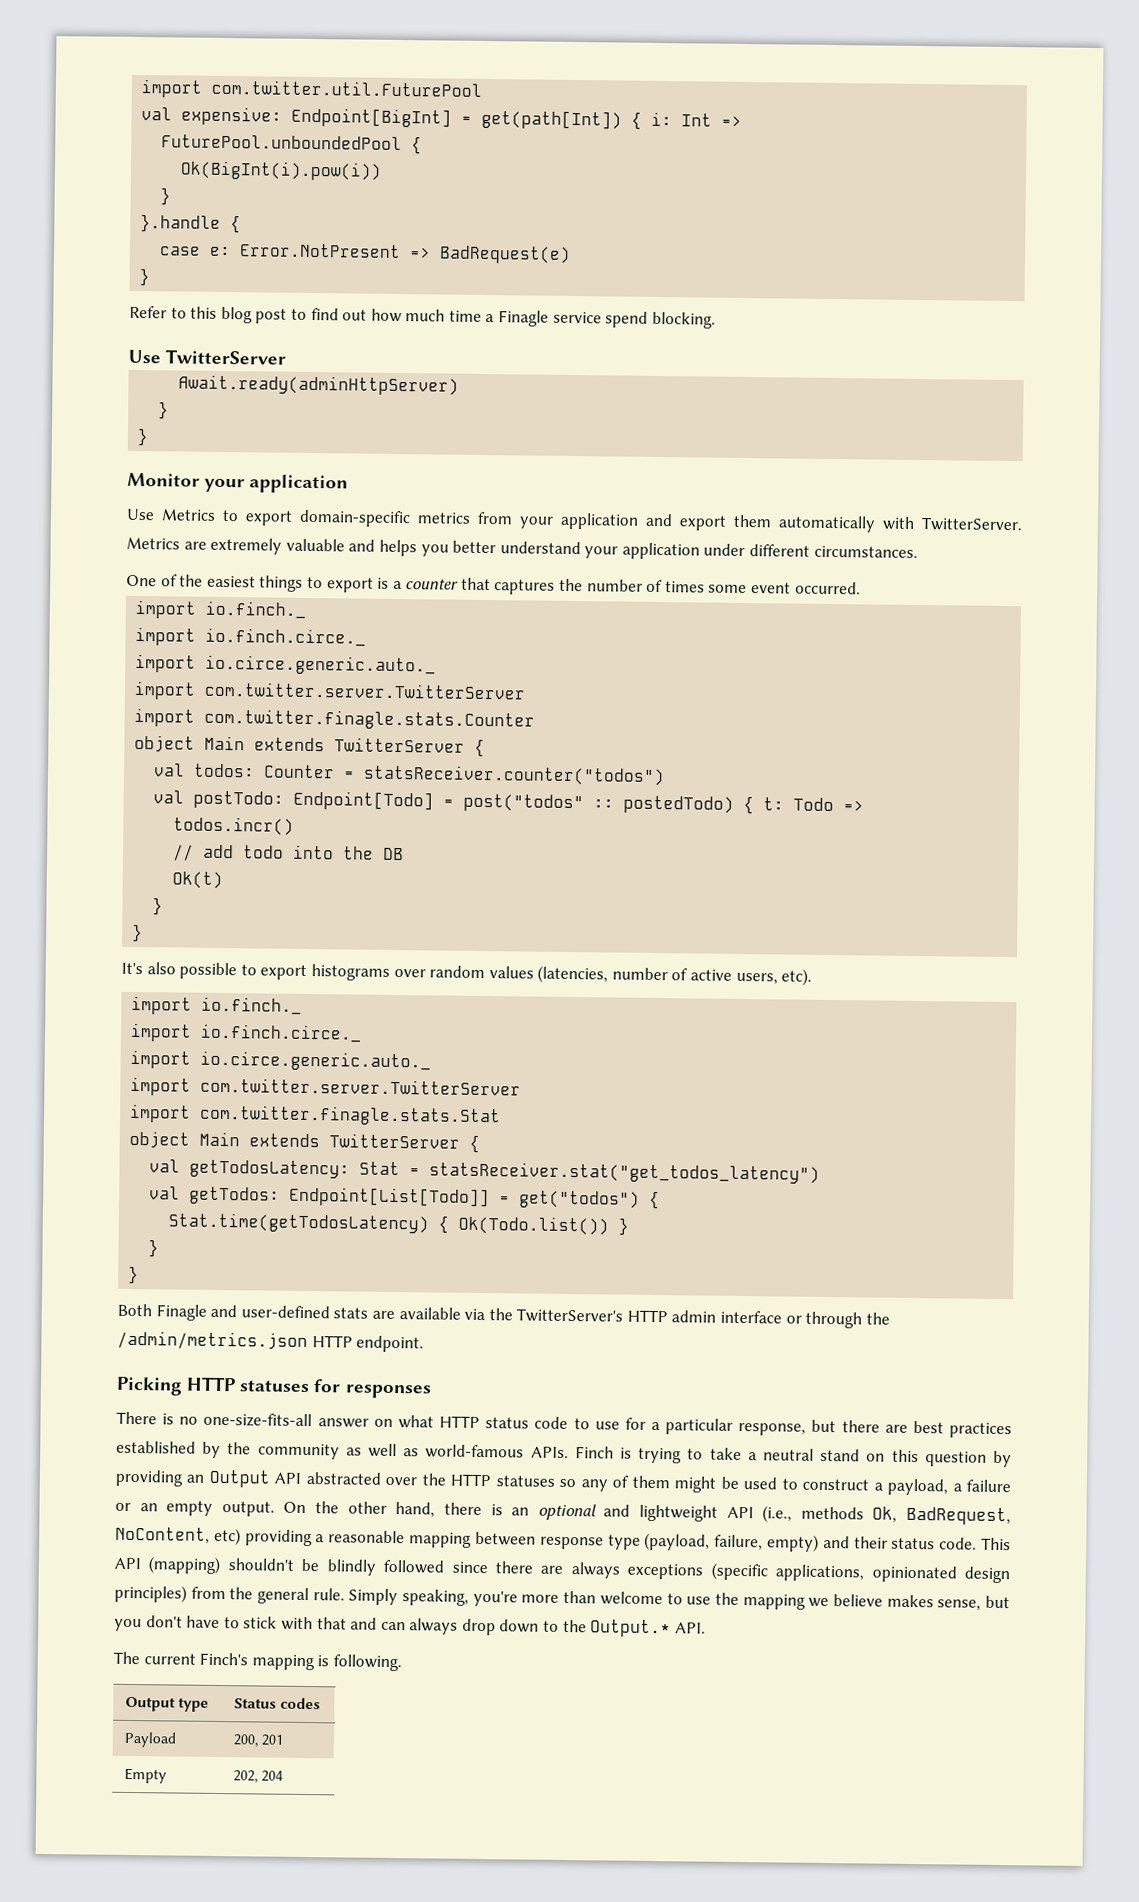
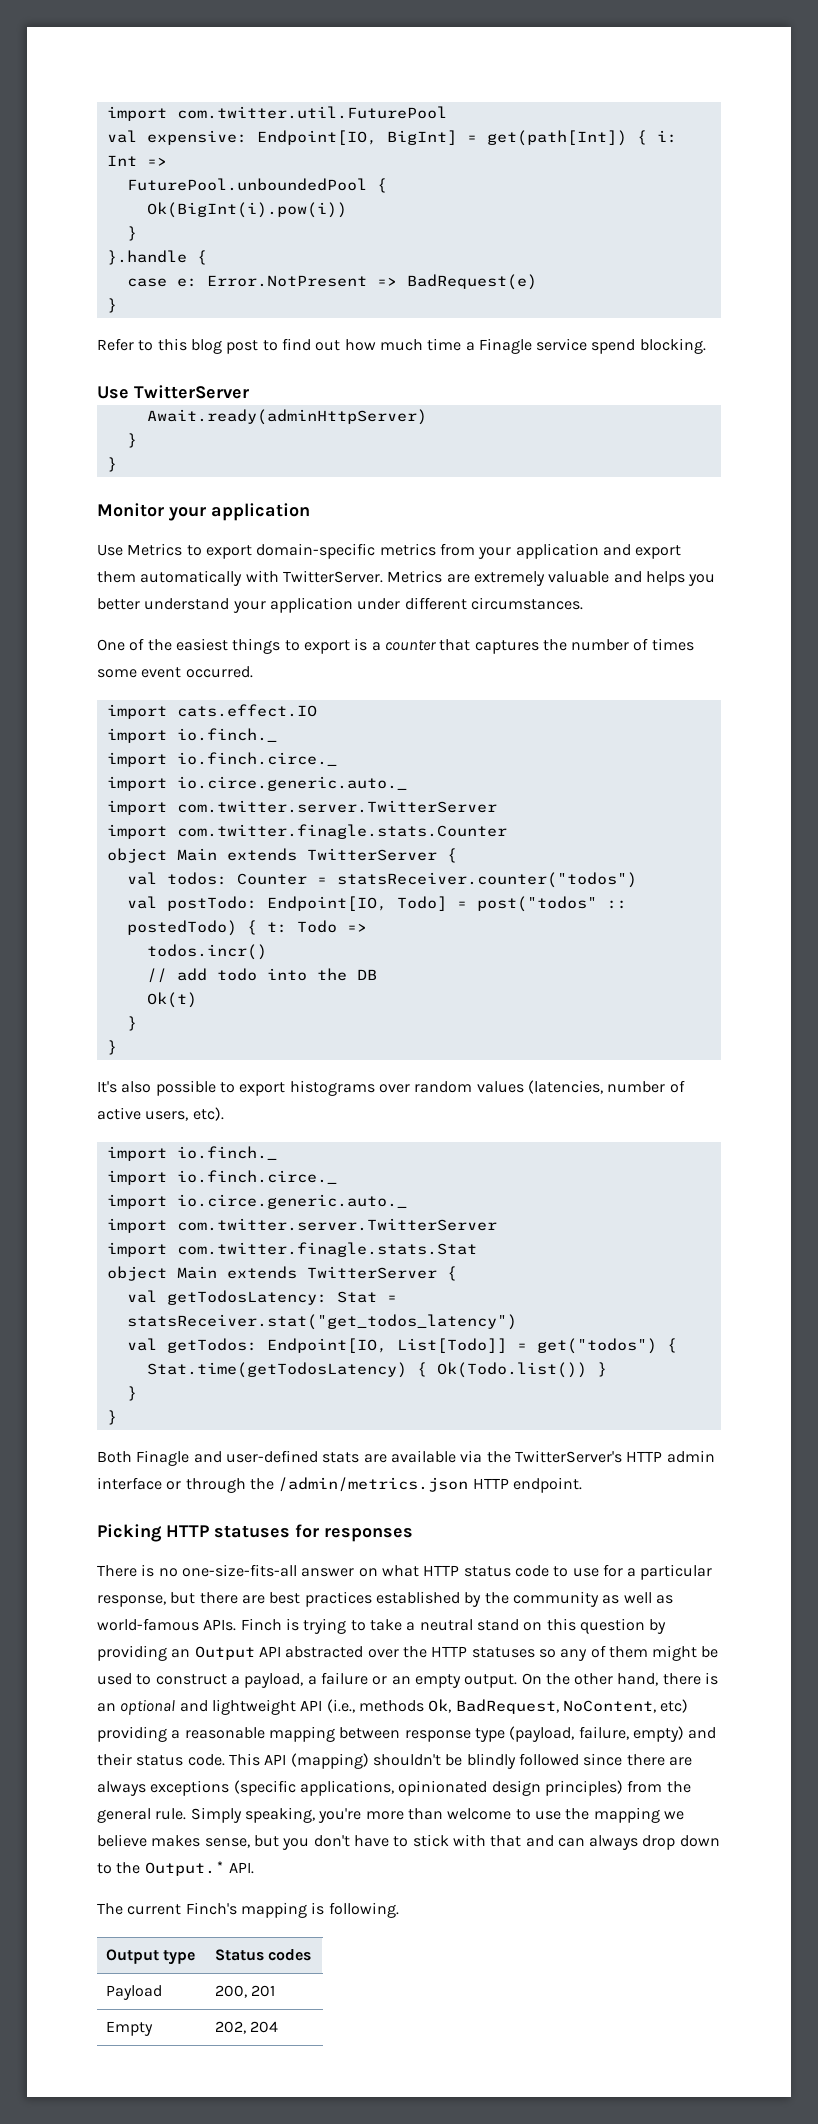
- val expensive: Endpoint[BigInt] = get(path[Int]) { i: Int =>
+ val expensive: Endpoint[IO, BigInt] = get(path[Int]) { i: Int =>
+ import cats.effect.IO
- val postTodo: Endpoint[Todo] = post("todos" :: postedTodo) { t: Todo =>
+ val postTodo: Endpoint[IO, Todo] = post("todos" :: postedTodo) { t: Todo =>
- val getTodos: Endpoint[List[Todo]] = get("todos") {
+ val getTodos: Endpoint[IO, List[Todo]] = get("todos") {

